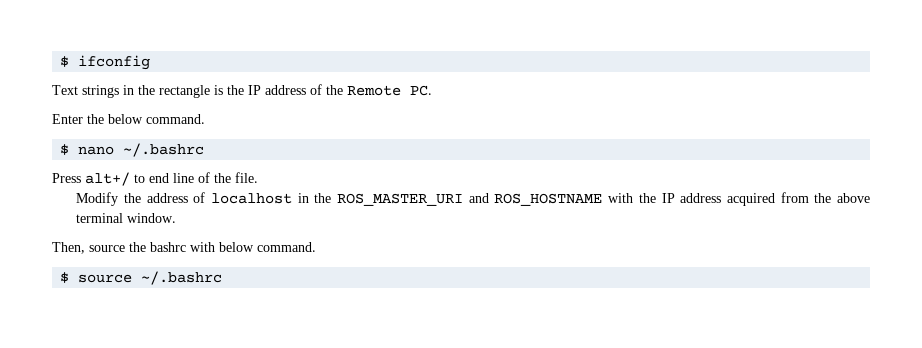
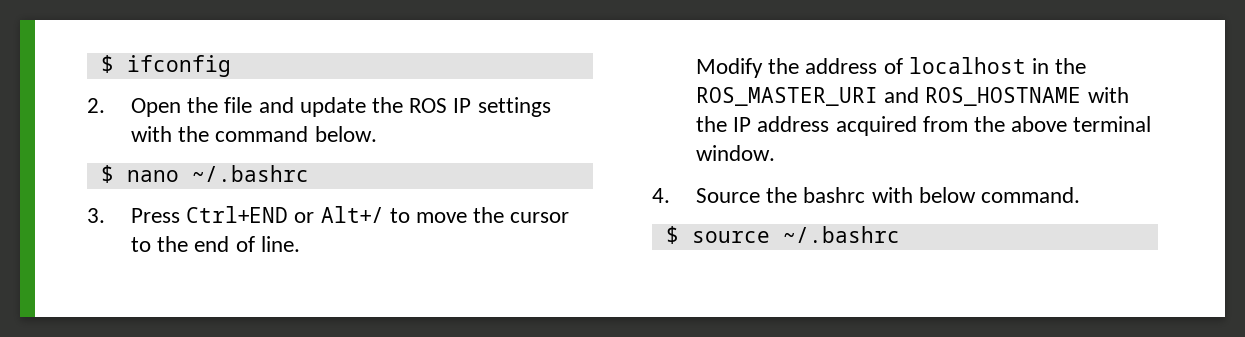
- Text strings in the rectangle is the IP address of the Remote PC.
- Enter the below command.
+ 2. Open the file and update the ROS IP settings with the command below.
  $ nano ~/.bashrc
- Press alt+/ to end line of the file.
+ 3. Press Ctrl+END or Alt+/ to move the cursor to the end of line.
- Then, source the bashrc with below command.
+ 4. Source the bashrc with below command.

